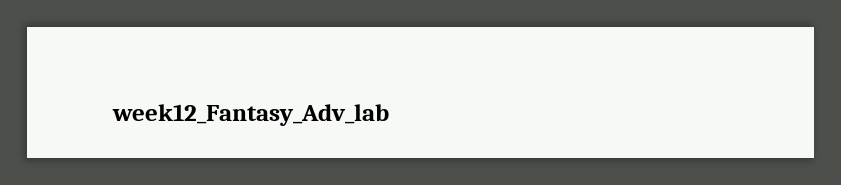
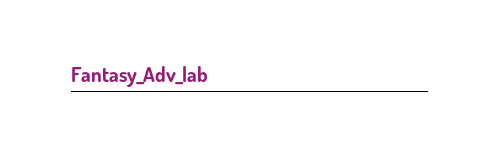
- week12_Fantasy_Adv_lab
+ Fantasy_Adv_lab

